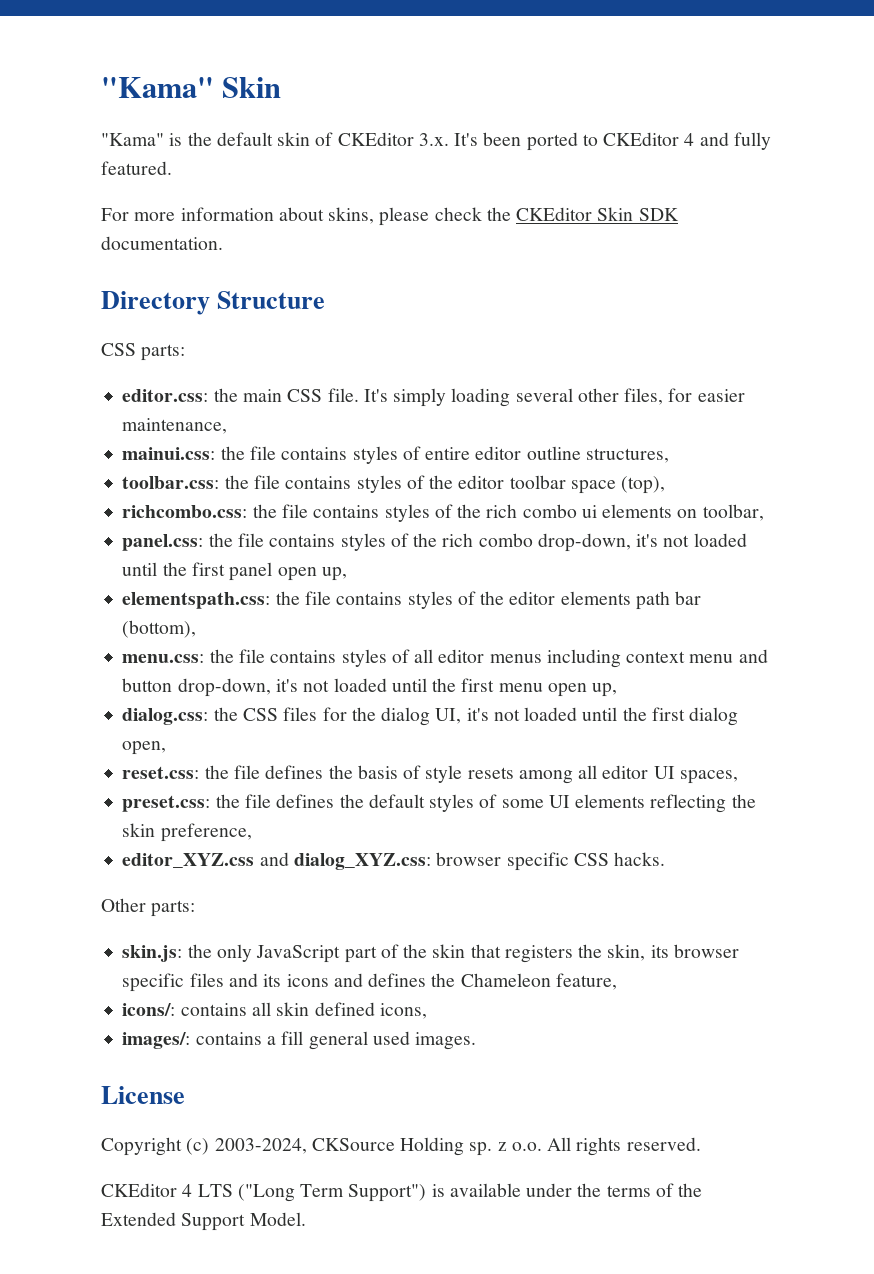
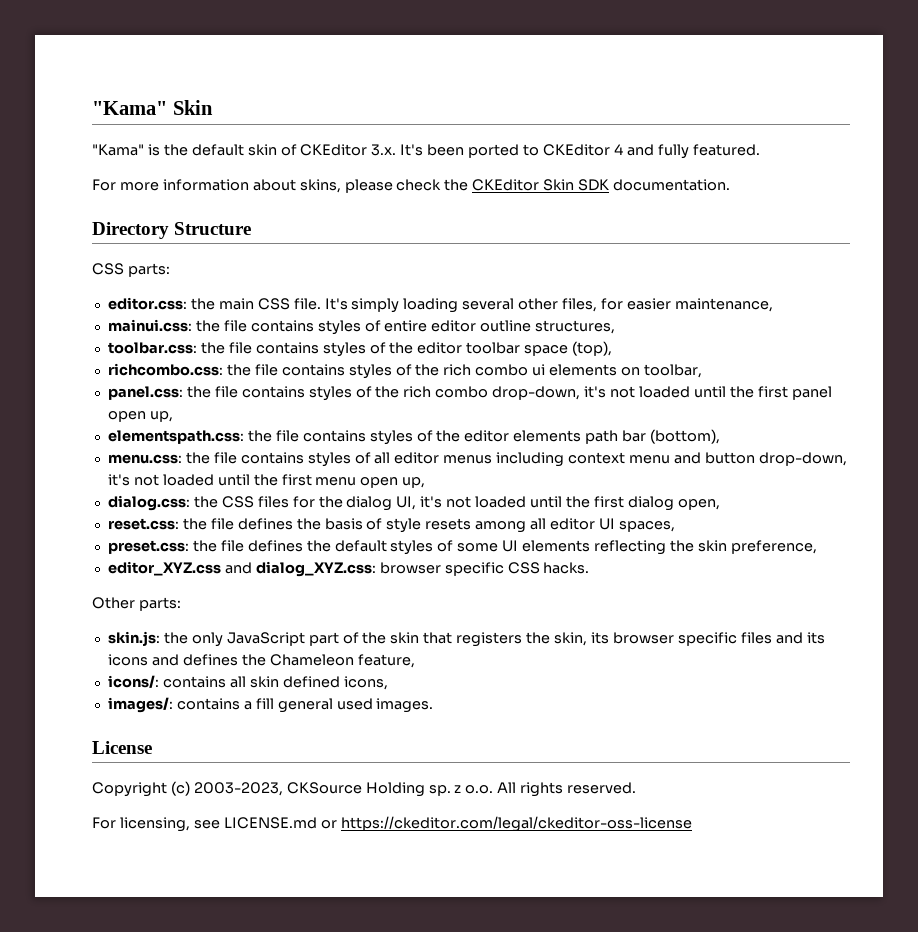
- Copyright (c) 2003-2024, CKSource Holding sp. z o.o. All rights reserved.
+ Copyright (c) 2003-2023, CKSource Holding sp. z o.o. All rights reserved.
- CKEditor 4 LTS ("Long Term Support") is available under the terms of the Extended Support Model.
+ For licensing, see LICENSE.md or https://ckeditor.com/legal/ckeditor-oss-license

